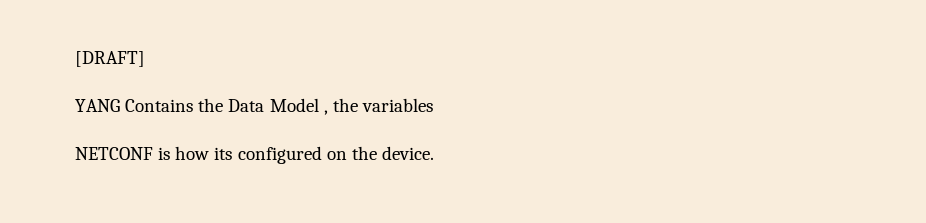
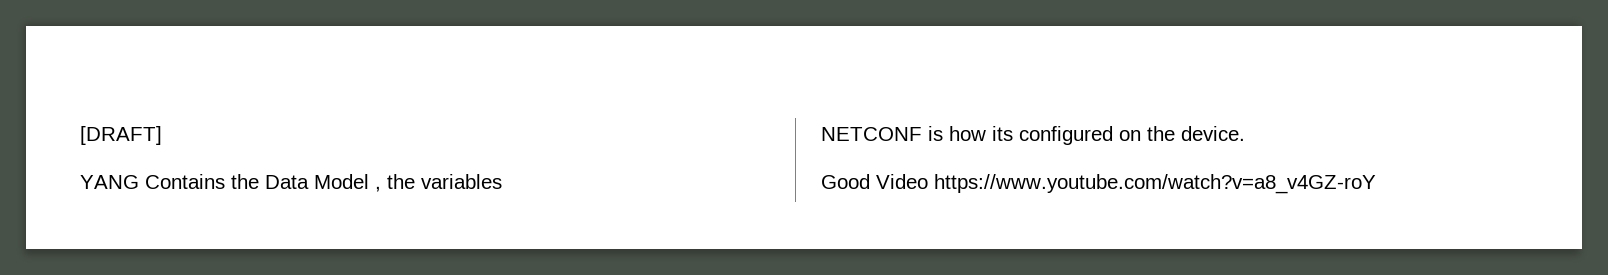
+ Good Video https://www.youtube.com/watch?v=a8_v4GZ-roY

